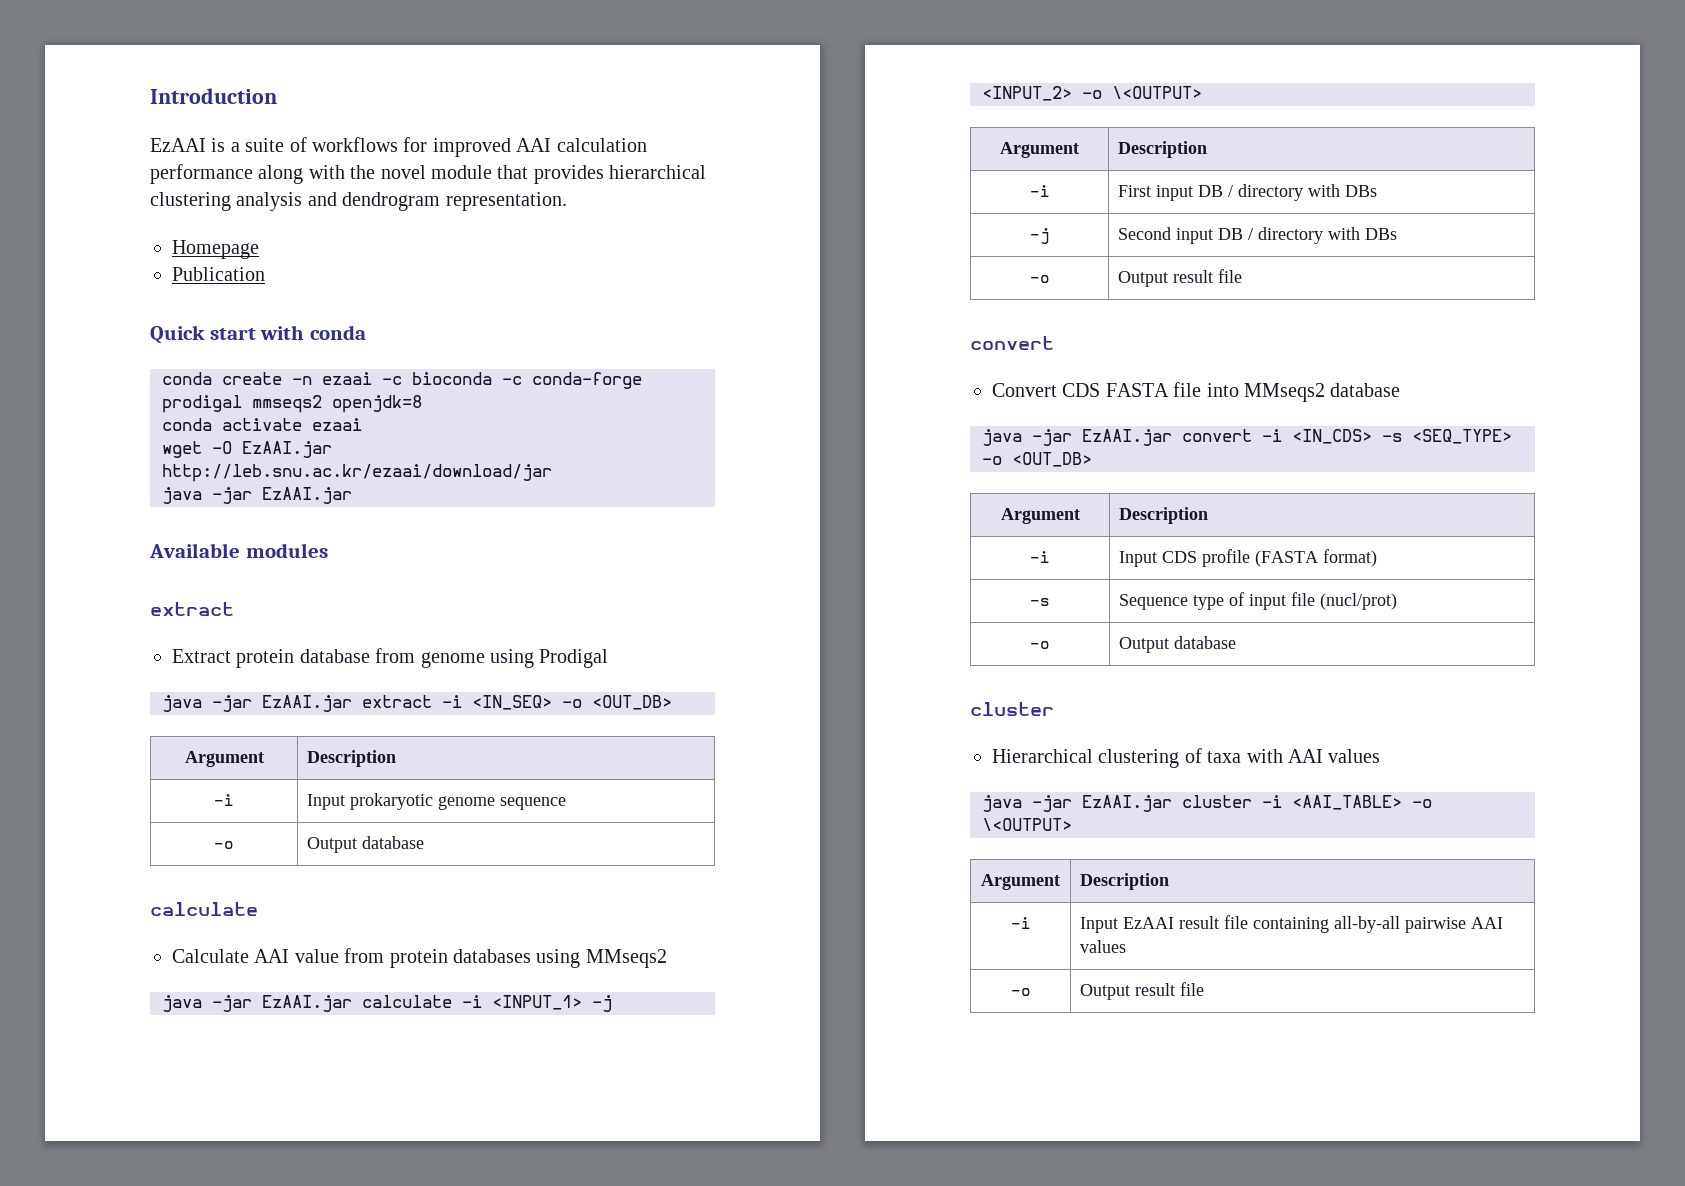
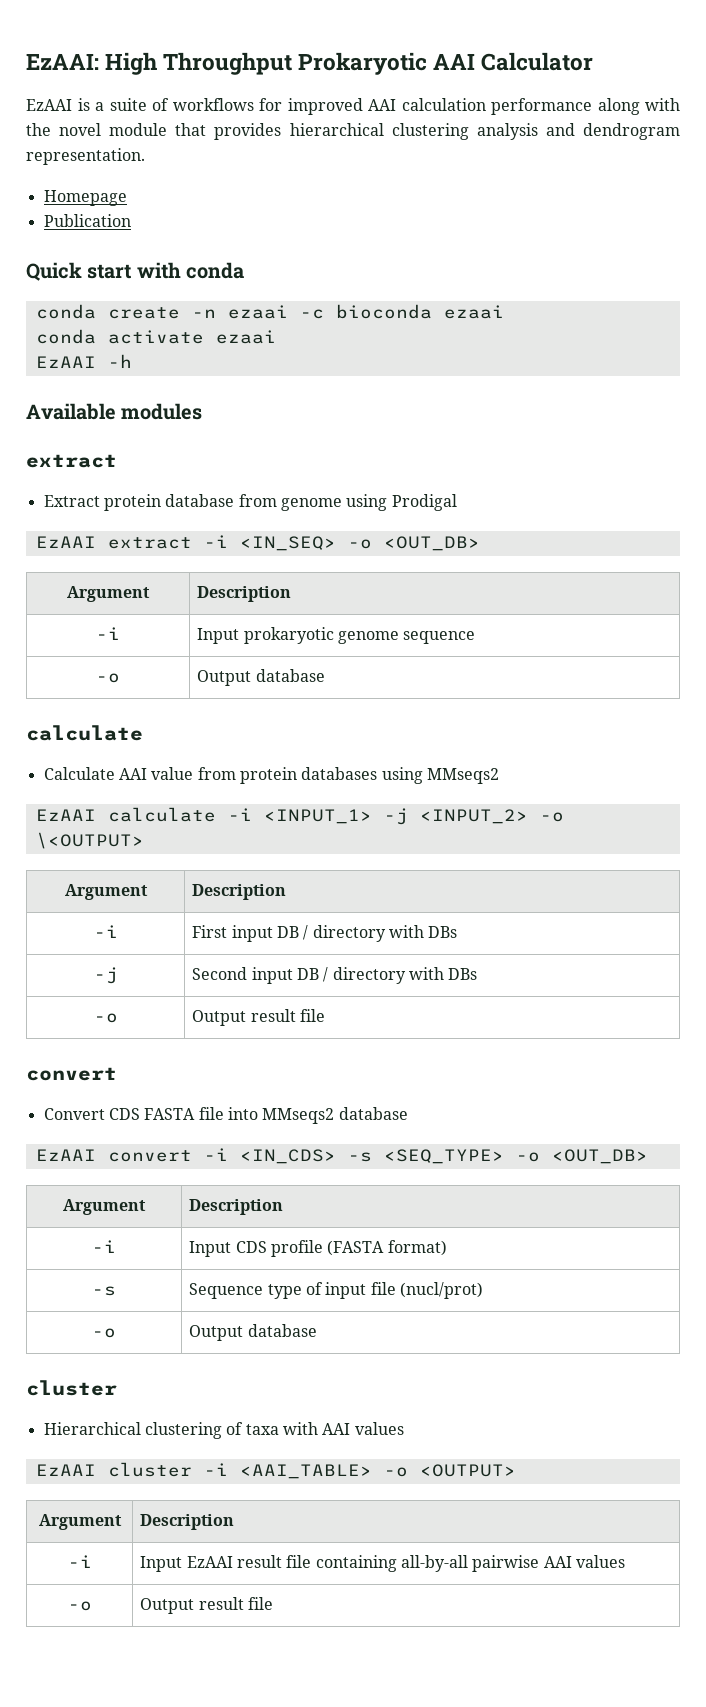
- Introduction
+ EzAAI: High Throughput Prokaryotic AAI Calculator
- conda create -n ezaai -c bioconda -c conda-forge prodigal mmseqs2 openjdk=8
+ conda create -n ezaai -c bioconda ezaai
  conda activate ezaai
- wget -O EzAAI.jar http://leb.snu.ac.kr/ezaai/download/jar
- java -jar EzAAI.jar
+ EzAAI -h
- java -jar EzAAI.jar extract -i <IN_SEQ> -o <OUT_DB>
+ EzAAI extract -i <IN_SEQ> -o <OUT_DB>
- java -jar EzAAI.jar calculate -i <INPUT_1> -j <INPUT_2> -o \<OUTPUT>
+ EzAAI calculate -i <INPUT_1> -j <INPUT_2> -o \<OUTPUT>
- java -jar EzAAI.jar convert -i <IN_CDS> -s <SEQ_TYPE> -o <OUT_DB>
+ EzAAI convert -i <IN_CDS> -s <SEQ_TYPE> -o <OUT_DB>
- java -jar EzAAI.jar cluster -i <AAI_TABLE> -o \<OUTPUT>
+ EzAAI cluster -i <AAI_TABLE> -o <OUTPUT>

